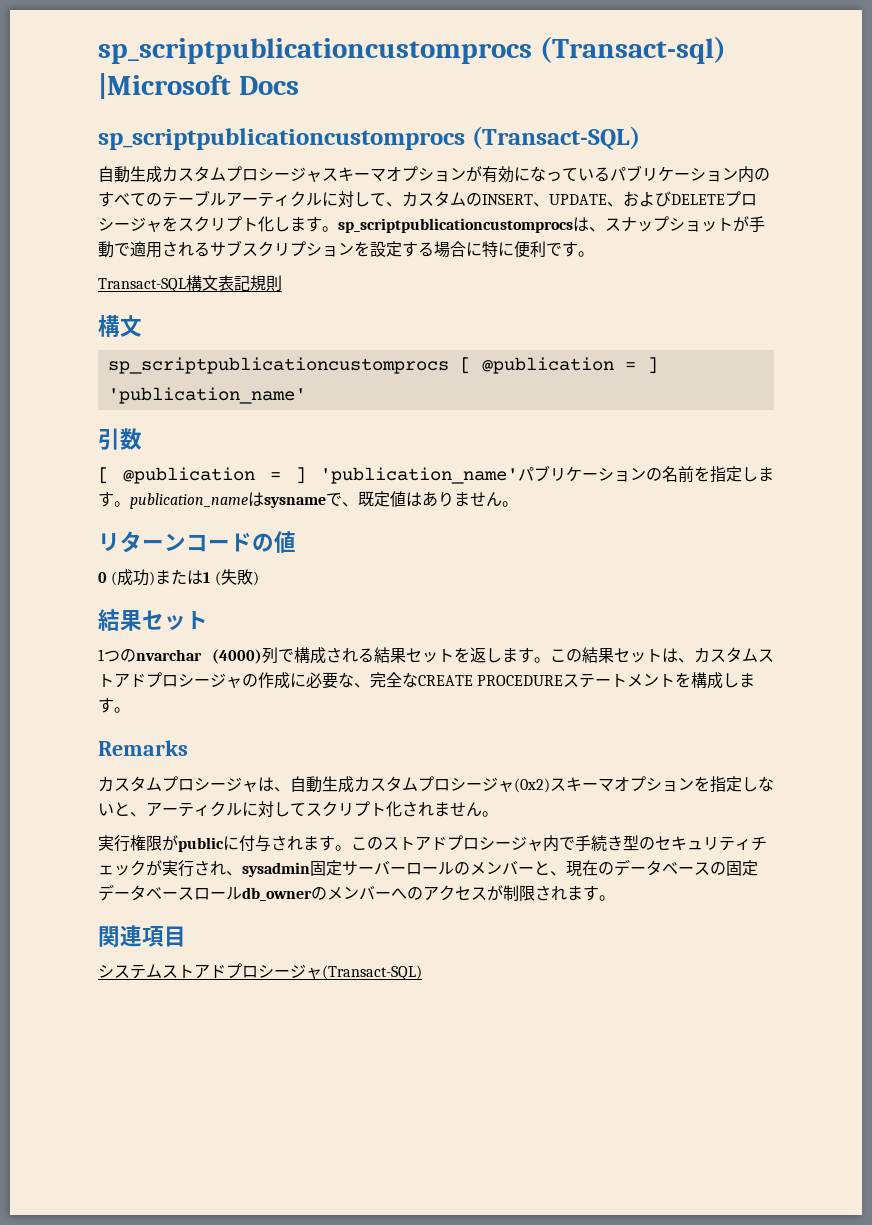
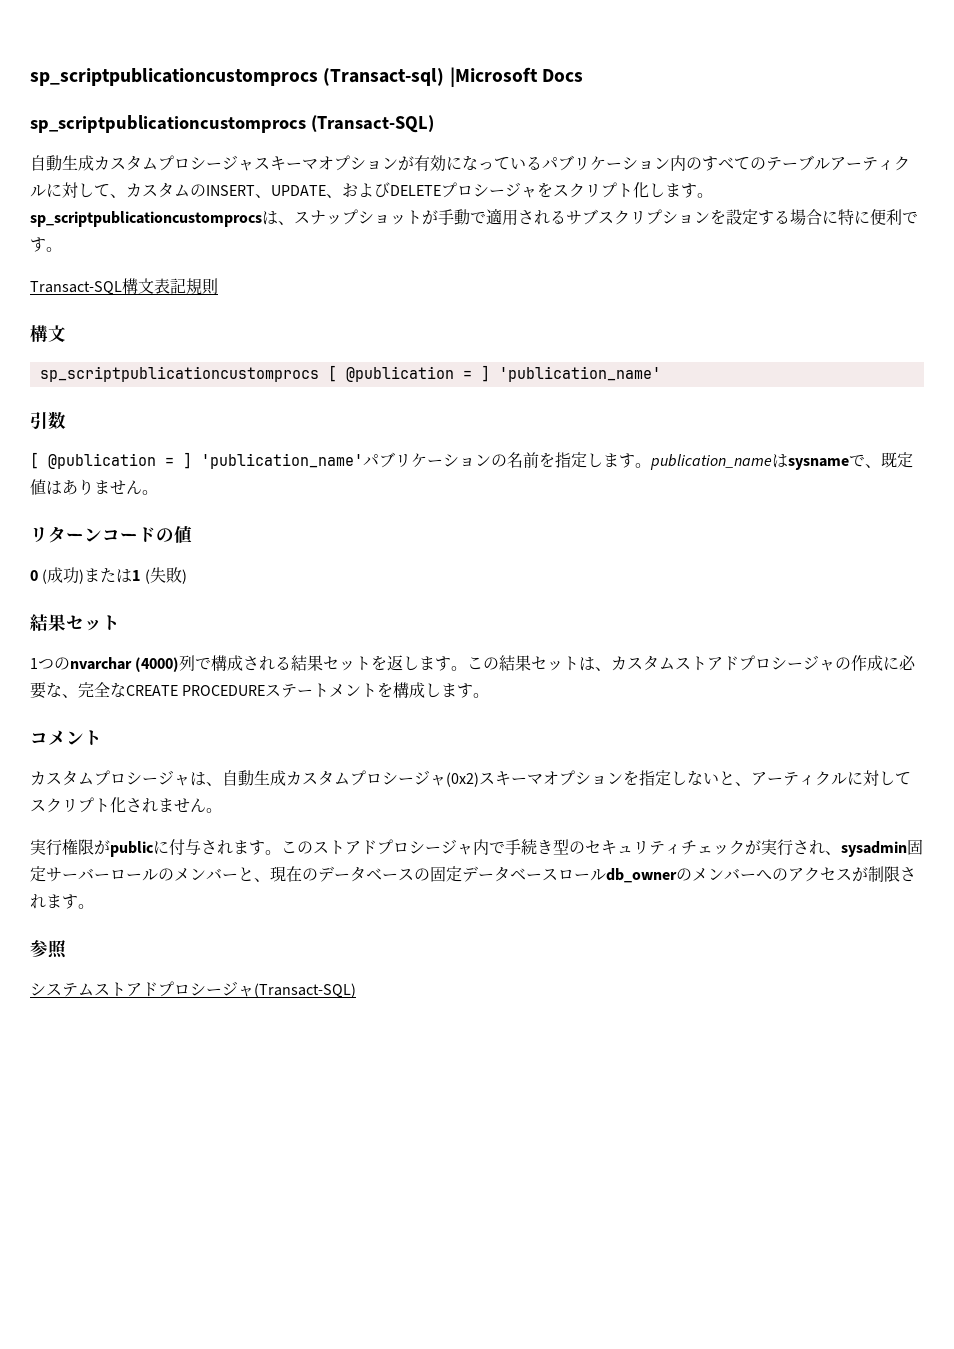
- Remarks
+ コメント
- 関連項目
+ 参照

